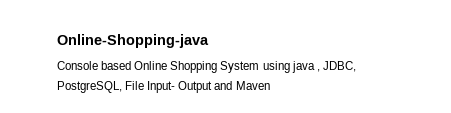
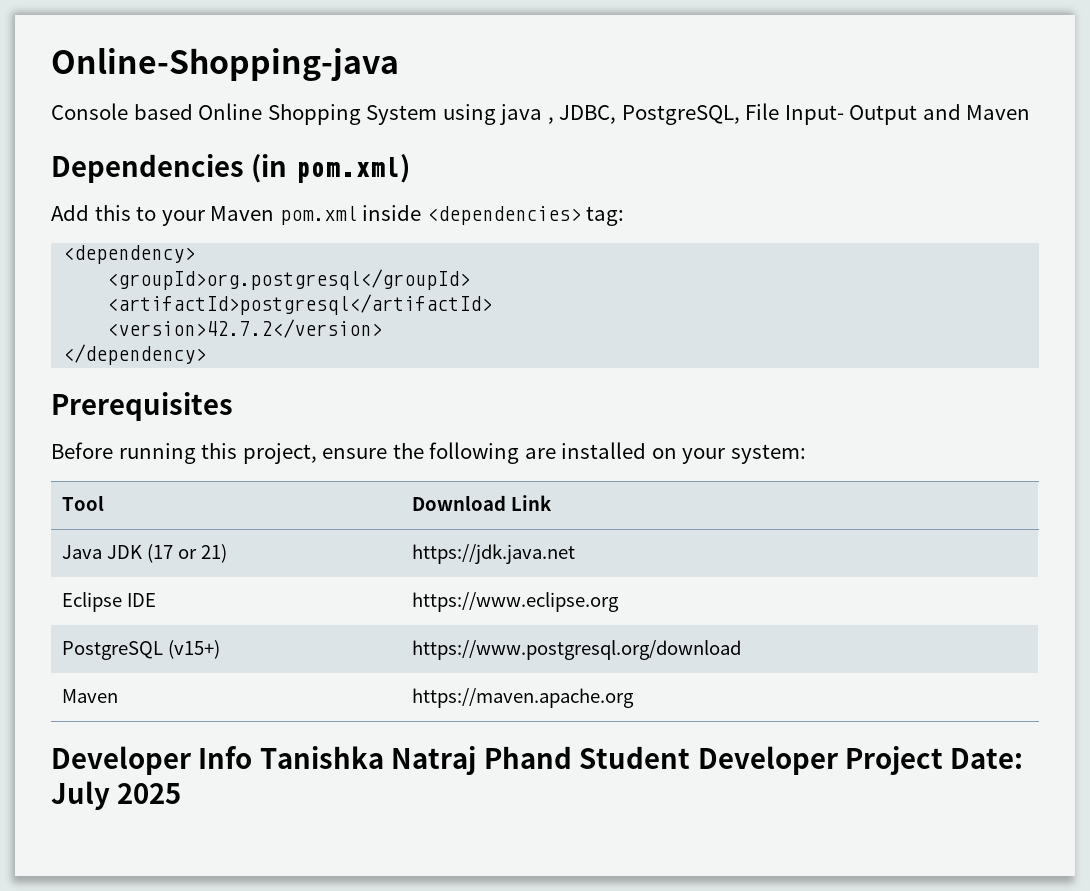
+ Dependencies (in pom.xml)
+ Add this to your Maven pom.xml inside <dependencies> tag:
+ <dependency>
+ <groupId>org.postgresql</groupId>
+ <artifactId>postgresql</artifactId>
+ <version>42.7.2</version>
+ </dependency>
+ Prerequisites
+ Before running this project, ensure the following are installed on your system:
+ Tool | Download Link
+ Java JDK (17 or 21) | https://jdk.java.net
+ Eclipse IDE | https://www.eclipse.org
+ PostgreSQL (v15+) | https://www.postgresql.org/download
+ Maven | https://maven.apache.org
+ Developer Info Tanishka Natraj Phand Student Developer Project Date: July 2025

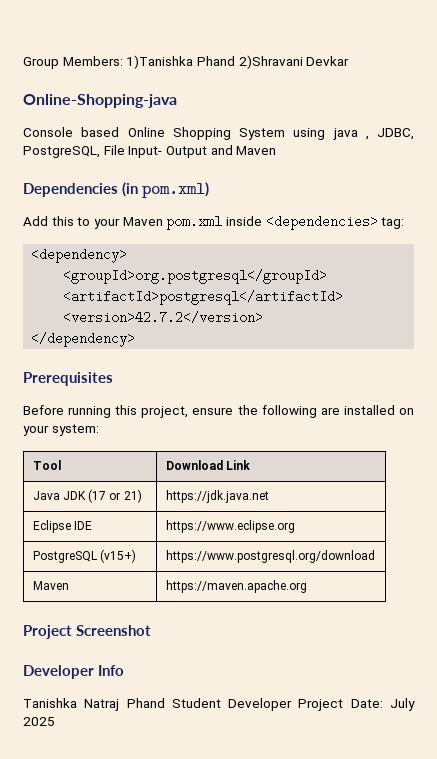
+ Group Members: 1)Tanishka Phand 2)Shravani Devkar
+ Project Screenshot
- Developer Info Tanishka Natraj Phand Student Developer Project Date: July 2025
+ Developer Info
+ Tanishka Natraj Phand Student Developer Project Date: July 2025

